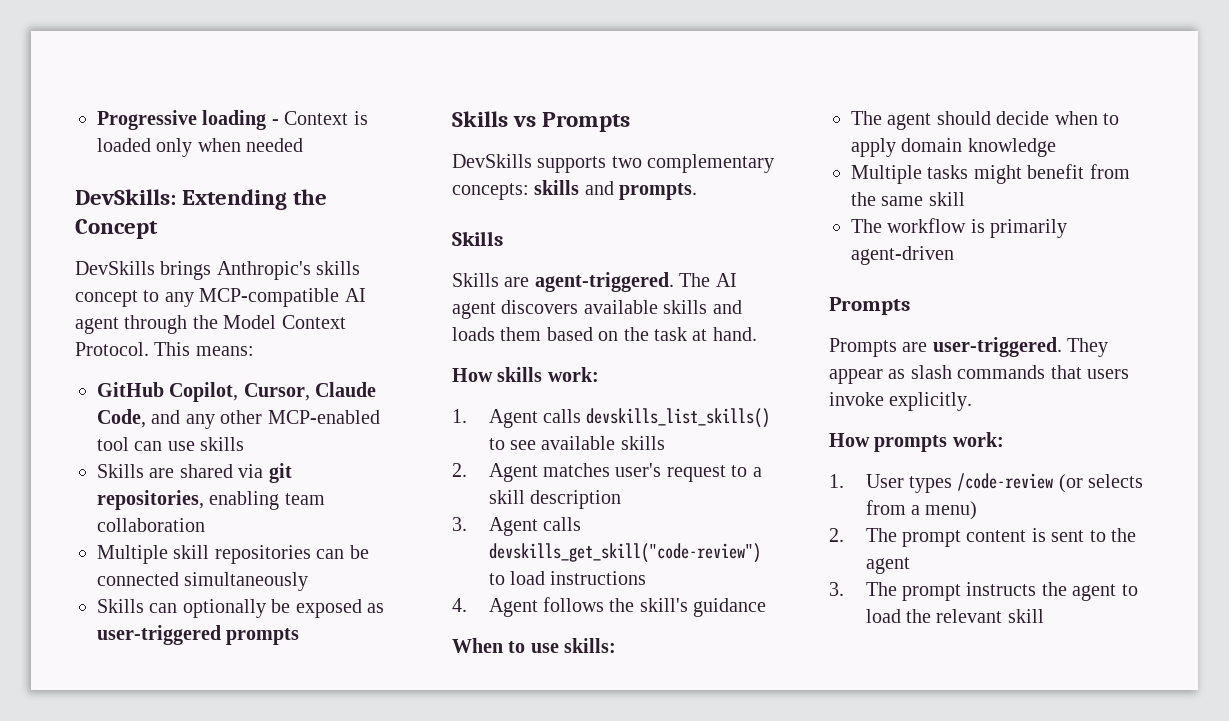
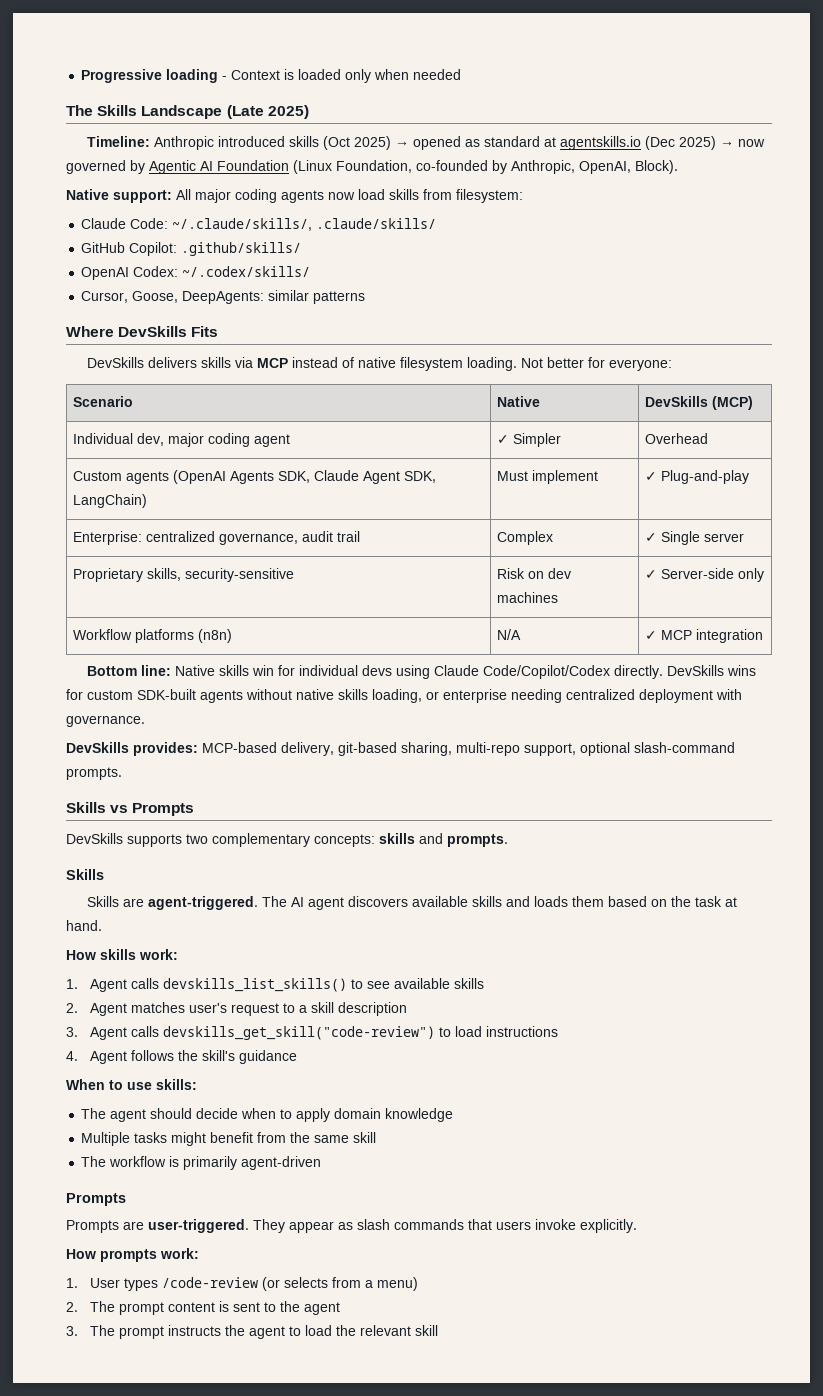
- DevSkills: Extending the Concept
- DevSkills brings Anthropic's skills concept to any MCP-compatible AI agent through the Model Context Protocol. This means:
- GitHub Copilot, Cursor, Claude Code, and any other MCP-enabled tool can use skills
- Skills are shared via git repositories, enabling team collaboration
- Multiple skill repositories can be connected simultaneously
- Skills can optionally be exposed as user-triggered prompts
+ The Skills Landscape (Late 2025)
+ Timeline: Anthropic introduced skills (Oct 2025) → opened as standard at agentskills.io (Dec 2025) → now governed by Agentic AI Foundation (Linux Foundation, co-founded by Anthropic, OpenAI, Block).
+ Native support: All major coding agents now load skills from filesystem:
+ Claude Code: ~/.claude/skills/, .claude/skills/
+ GitHub Copilot: .github/skills/
+ OpenAI Codex: ~/.codex/skills/
+ Cursor, Goose, DeepAgents: similar patterns
+ Where DevSkills Fits
+ DevSkills delivers skills via MCP instead of native filesystem loading. Not better for everyone:
+ Scenario | Native | DevSkills (MCP)
+ Individual dev, major coding agent | ✓ Simpler | Overhead
+ Custom agents (OpenAI Agents SDK, Claude Agent SDK, LangChain) | Must implement | ✓ Plug-and-play
+ Enterprise: centralized governance, audit trail | Complex | ✓ Single server
+ Proprietary skills, security-sensitive | Risk on dev machines | ✓ Server-side only
+ Workflow platforms (n8n) | N/A | ✓ MCP integration
+ Bottom line: Native skills win for individual devs using Claude Code/Copilot/Codex directly. DevSkills wins for custom SDK-built agents without native skills loading, or enterprise needing centralized deployment with governance.
+ DevSkills provides: MCP-based delivery, git-based sharing, multi-repo support, optional slash-command prompts.

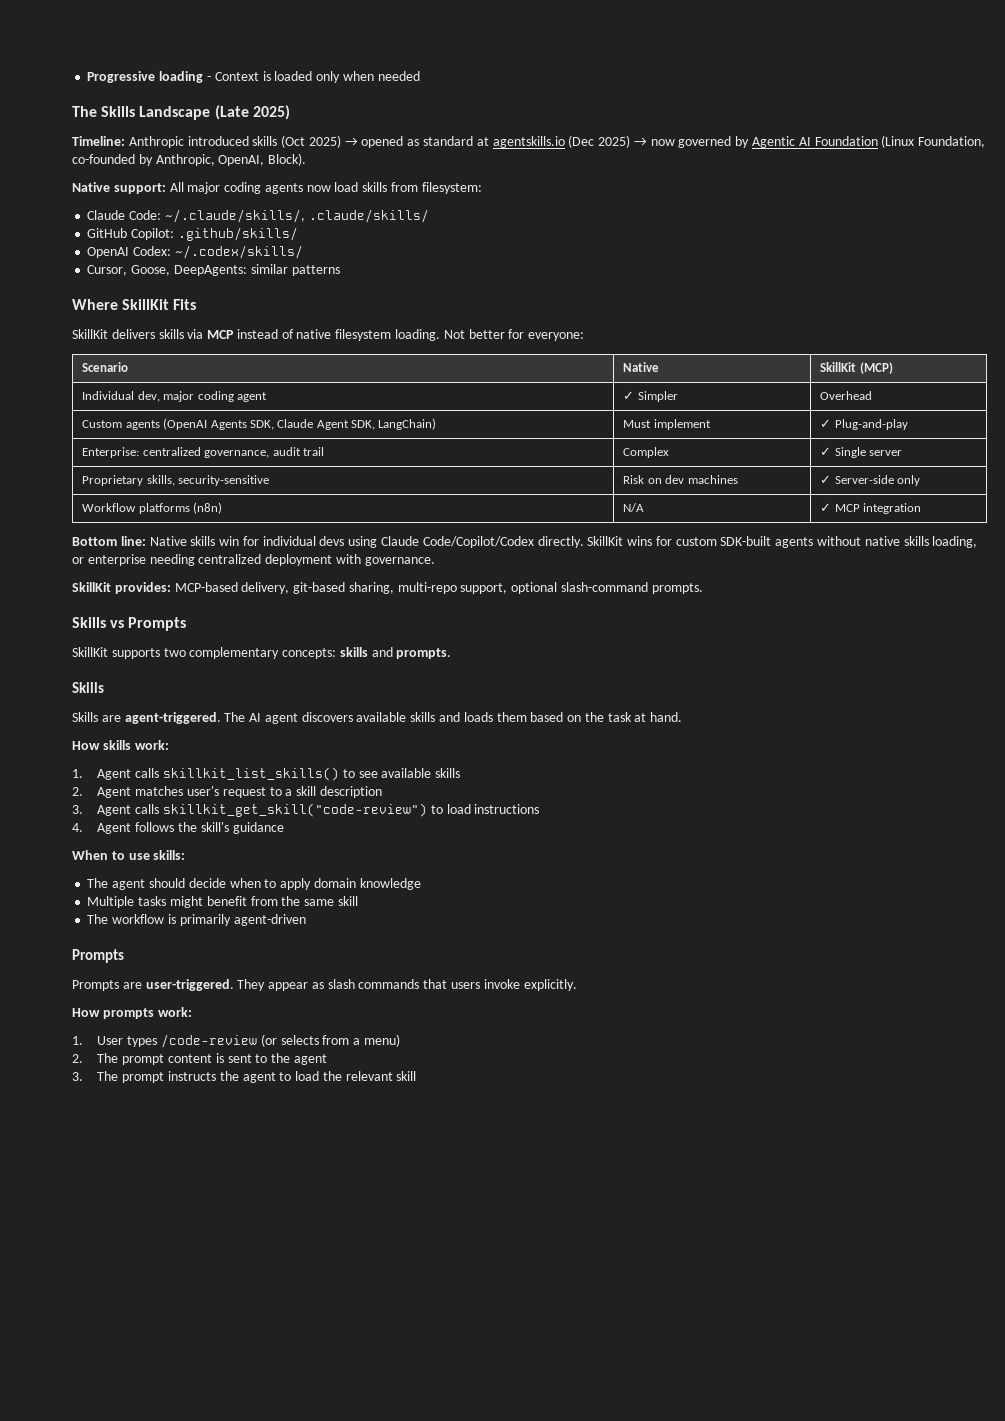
- Where DevSkills Fits
+ Where SkillKit Fits
- DevSkills delivers skills via MCP instead of native filesystem loading.
+ SkillKit delivers skills via MCP instead of native filesystem loading.
- Scenario | Native | DevSkills (MCP)
+ Scenario | Native | SkillKit (MCP)
- DevSkills wins for custom SDK-built agents without native skills loading, or enterprise needing centralized deployment with governance.
+ SkillKit wins for custom SDK-built agents without native skills loading, or enterprise needing centralized deployment with governance.
- DevSkills provides: MCP-based delivery, git-based sharing, multi-repo support, optional slash-command prompts.
+ SkillKit provides: MCP-based delivery, git-based sharing, multi-repo support, optional slash-command prompts.
- DevSkills supports two complementary concepts: skills and prompts.
+ SkillKit supports two complementary concepts: skills and prompts.
- 1. Agent calls devskills_list_skills() to see available skills
+ 1. Agent calls skillkit_list_skills() to see available skills
- 3. Agent calls devskills_get_skill("code-review") to load instructions
+ 3. Agent calls skillkit_get_skill("code-review") to load instructions

